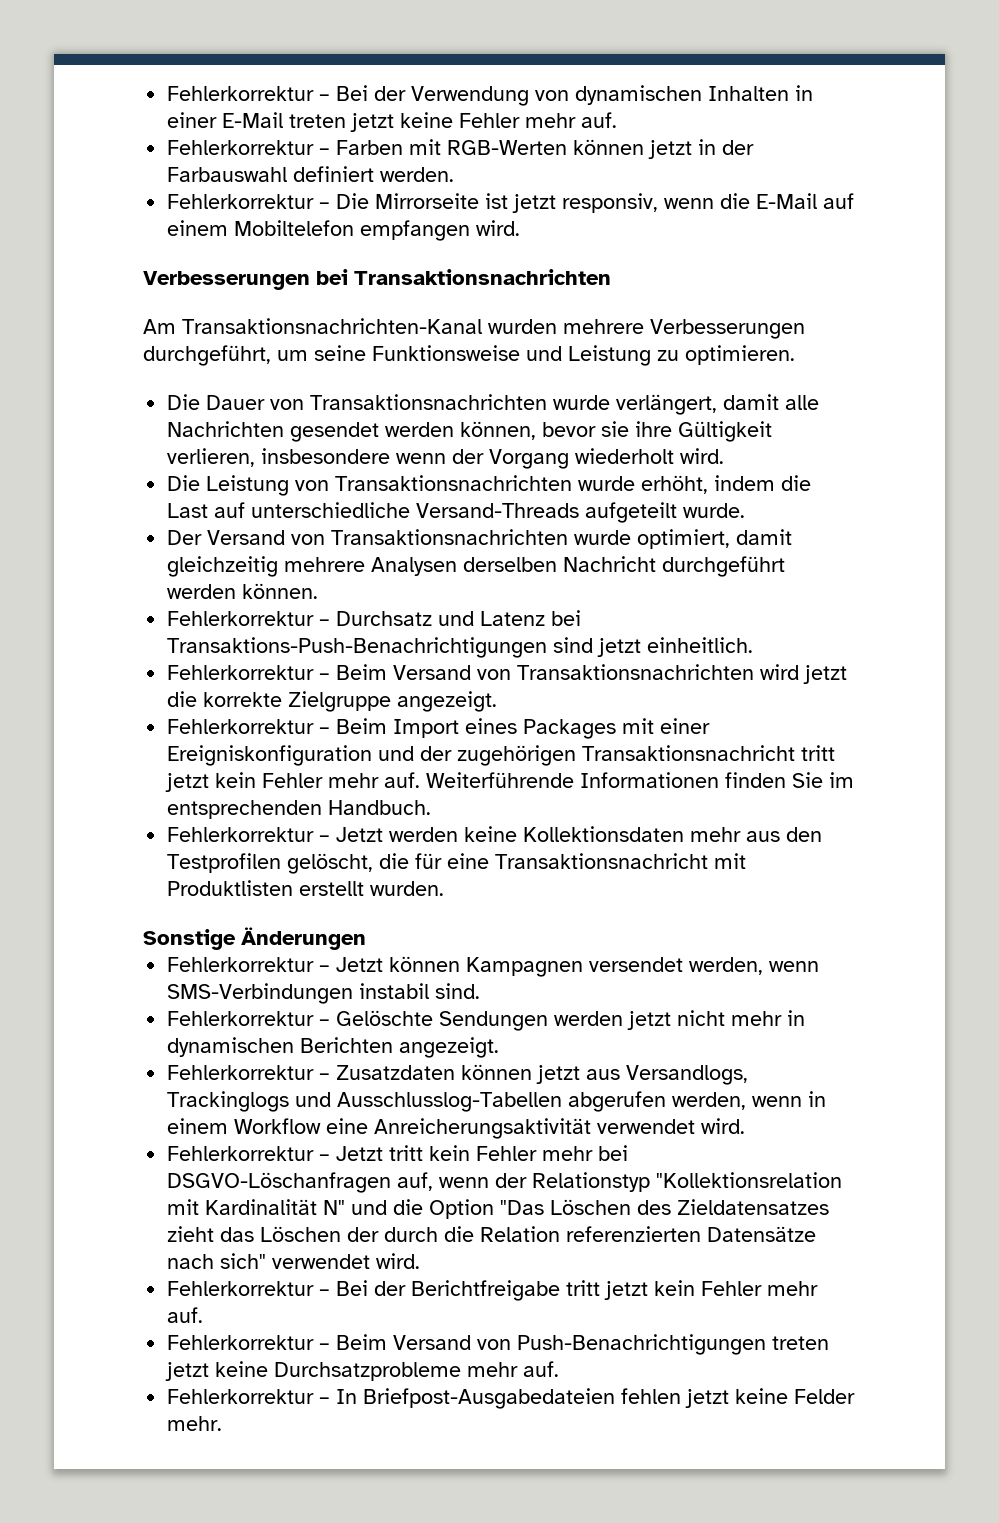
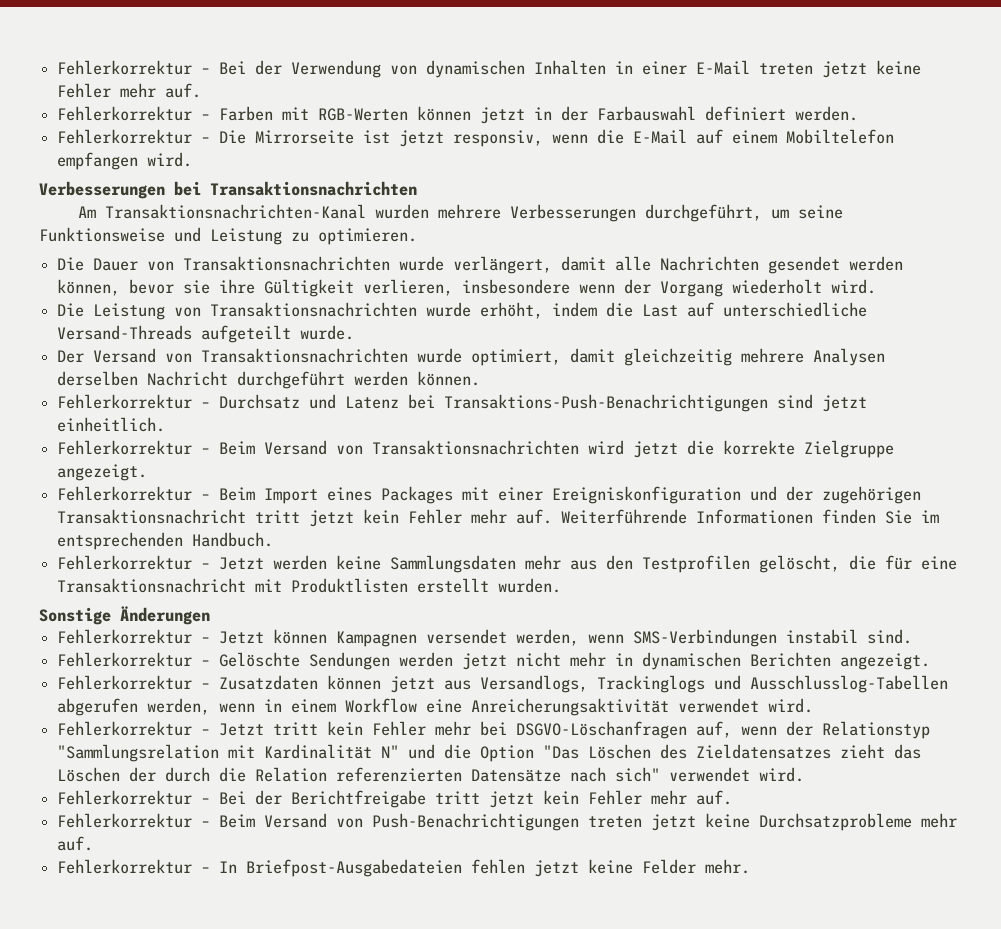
- Fehlerkorrektur – Jetzt werden keine Kollektionsdaten mehr aus den Testprofilen gelöscht, die für eine Transaktionsnachricht mit Produktlisten erstellt wurden.
+ Fehlerkorrektur – Jetzt werden keine Sammlungsdaten mehr aus den Testprofilen gelöscht, die für eine Transaktionsnachricht mit Produktlisten erstellt wurden.
- Fehlerkorrektur – Jetzt tritt kein Fehler mehr bei DSGVO-Löschanfragen auf, wenn der Relationstyp "Kollektionsrelation mit Kardinalität N" und die Option "Das Löschen des Zieldatensatzes zieht das Löschen der durch die Relation referenzierten Datensätze nach sich" verwendet wird.
+ Fehlerkorrektur – Jetzt tritt kein Fehler mehr bei DSGVO-Löschanfragen auf, wenn der Relationstyp "Sammlungsrelation mit Kardinalität N" und die Option "Das Löschen des Zieldatensatzes zieht das Löschen der durch die Relation referenzierten Datensätze nach sich" verwendet wird.

